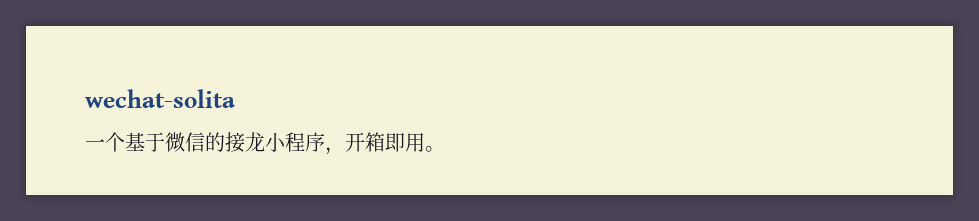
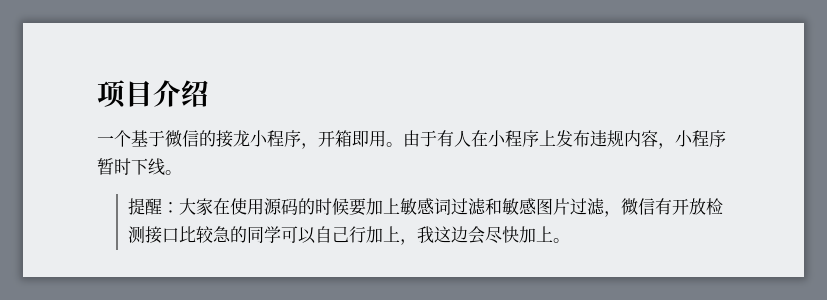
- wechat-solita
+ 项目介绍
+ 由于有人在小程序上发布违规内容，小程序暂时下线。
+ 提醒：大家在使用源码的时候要加上敏感词过滤和敏感图片过滤，微信有开放检测接口比较急的同学可以自己行加上，我这边会尽快加上。

